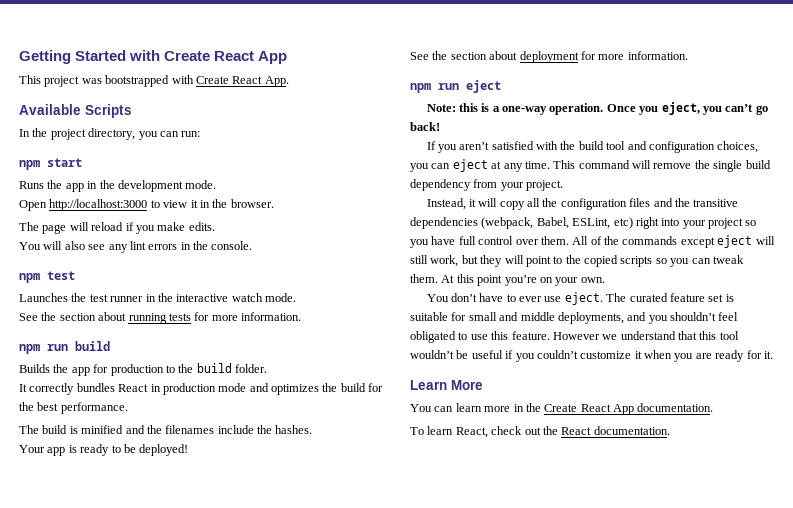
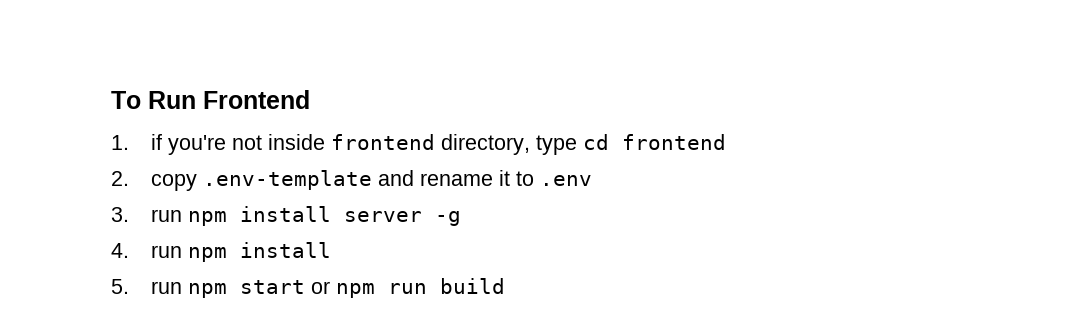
- Getting Started with Create React App
- This project was bootstrapped with Create React App.
- Available Scripts
- In the project directory, you can run:
- npm start
- Runs the app in the development mode.
- Open http://localhost:3000 to view it in the browser.
- The page will reload if you make edits.
- You will also see any lint errors in the console.
- npm test
- Launches the test runner in the interactive watch mode.
- See the section about running tests for more information.
- npm run build
- Builds the app for production to the build folder.
- It correctly bundles React in production mode and optimizes the build for the best performance.
- The build is minified and the filenames include the hashes.
- Your app is ready to be deployed!
- See the section about deployment for more information.
- npm run eject
- Note: this is a one-way operation. Once you eject, you can’t go back!
- If you aren’t satisfied with the build tool and configuration choices, you can eject at any time. This command will remove the single build dependency from your project.
- Instead, it will copy all the configuration files and the transitive dependencies (webpack, Babel, ESLint, etc) right into your project so you have full control over them. All of the commands except eject will still work, but they will point to the copied scripts so you can tweak them. At this point you’re on your own.
- You don’t have to ever use eject. The curated feature set is suitable for small and middle deployments, and you shouldn’t feel obligated to use this feature. However we understand that this tool wouldn’t be useful if you couldn’t customize it when you are ready for it.
- Learn More
- You can learn more in the Create React App documentation.
- To learn React, check out the React documentation.
+ To Run Frontend
+ 1. if you're not inside frontend directory, type cd frontend
+ 2. copy .env-template and rename it to .env
+ 3. run npm install server -g
+ 4. run npm install
+ 5. run npm start or npm run build

